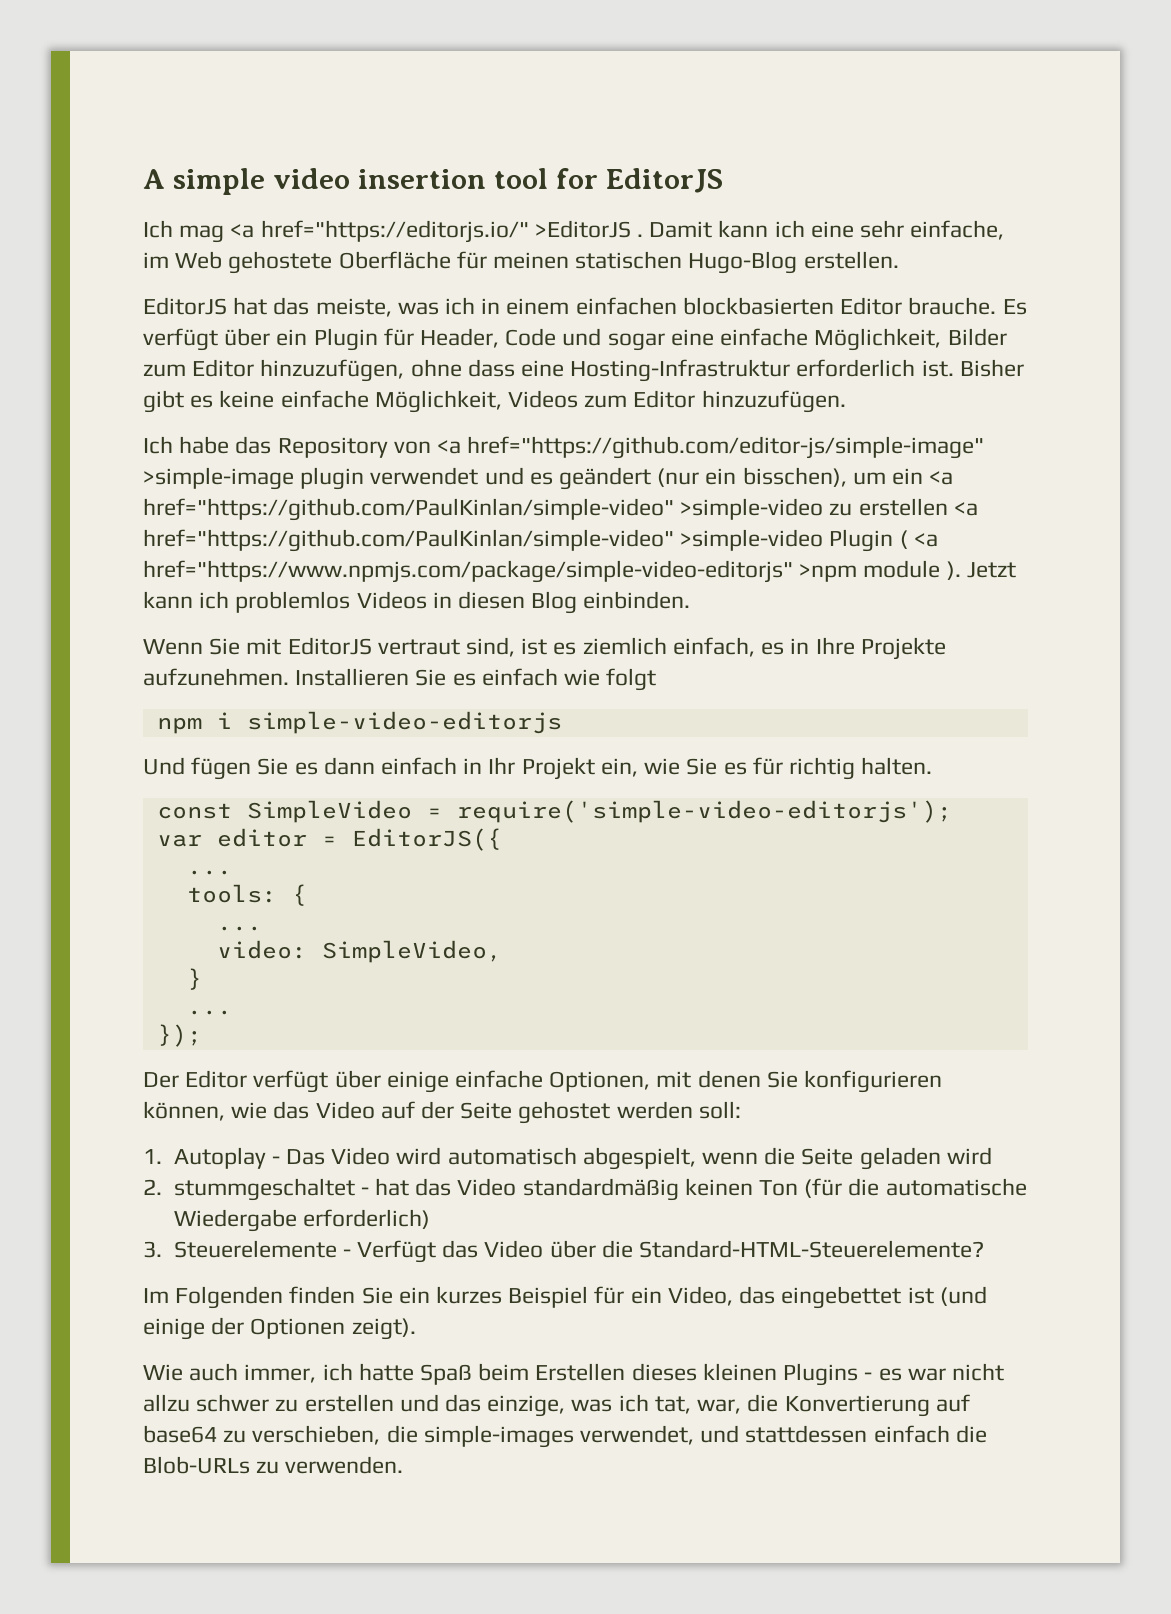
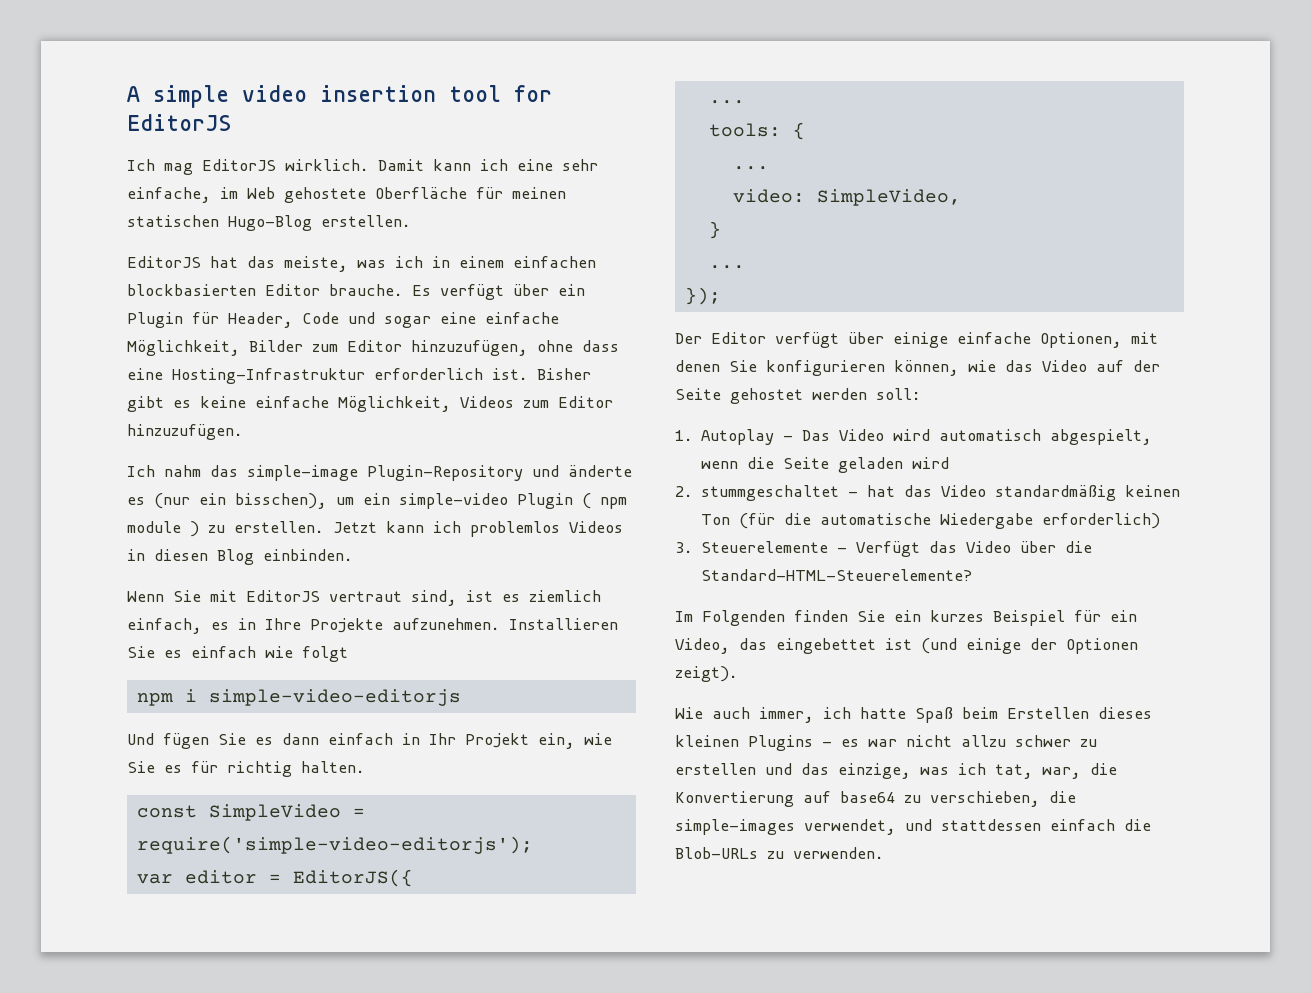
- Ich mag <a href="https://editorjs.io/" >EditorJS .
+ Ich mag EditorJS wirklich.
- Ich habe das Repository von <a href="https://github.com/editor-js/simple-image" >simple-image plugin verwendet und es geändert (nur ein bisschen), um ein <a href="https://github.com/PaulKinlan/simple-video" >simple-video zu erstellen <a href="https://github.com/PaulKinlan/simple-video" >simple-video Plugin ( <a href="https://www.npmjs.com/package/simple-video-editorjs" >npm module ).
+ Ich nahm das simple-image Plugin-Repository und änderte es (nur ein bisschen), um ein simple-video Plugin ( npm module ) zu erstellen.

